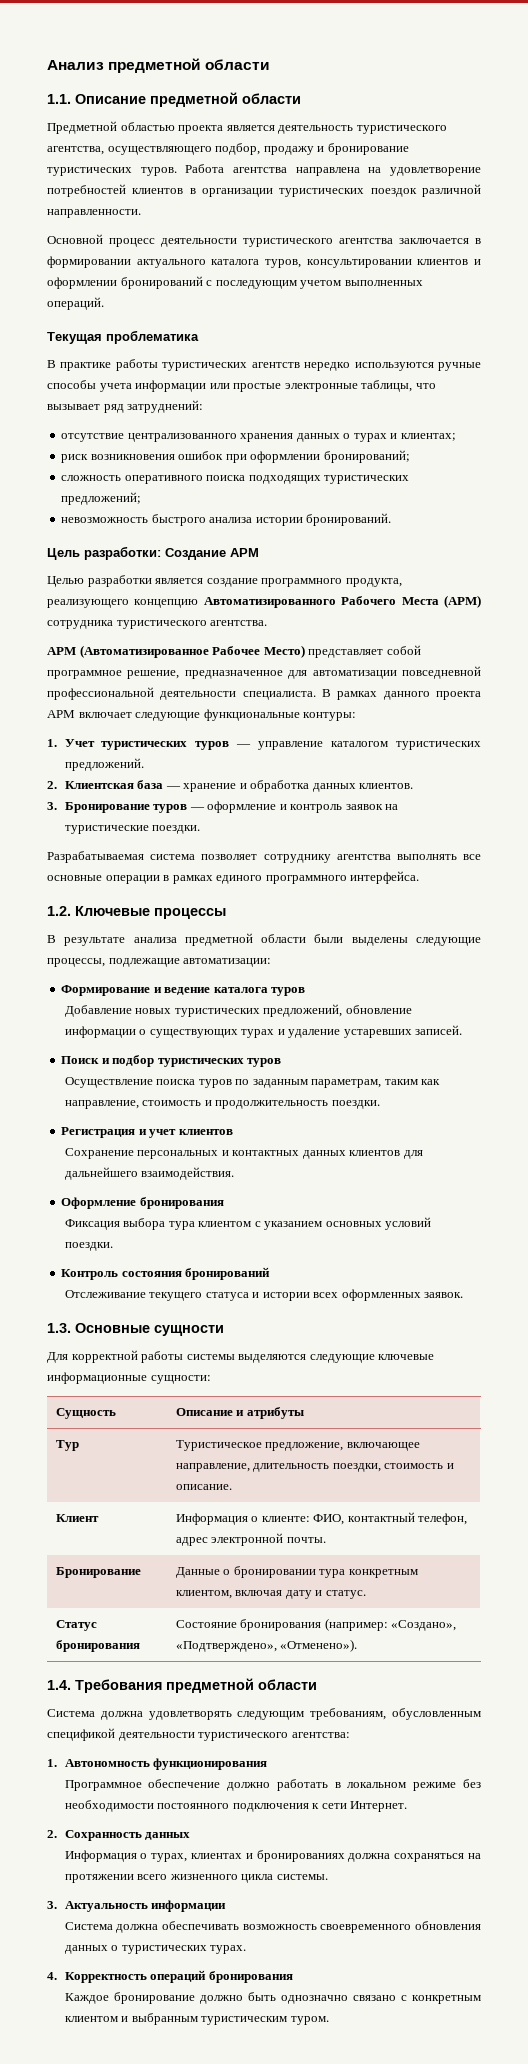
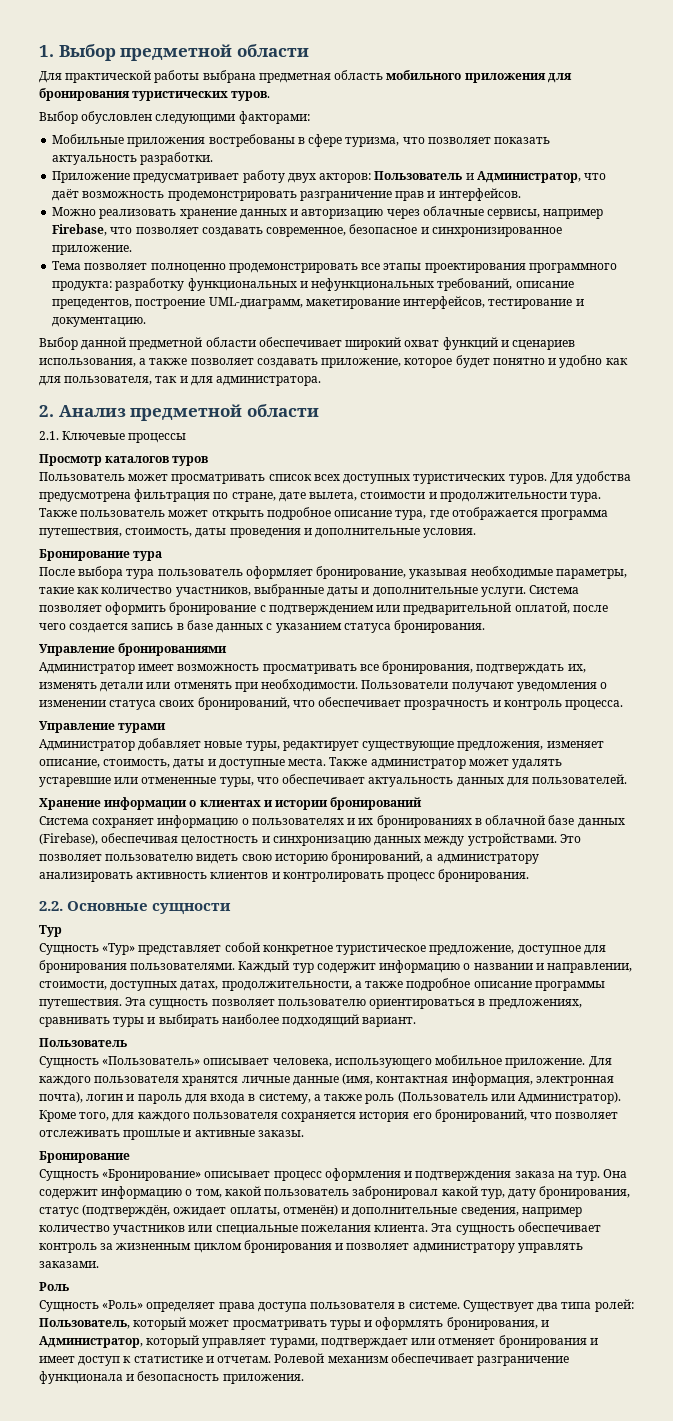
- Анализ предметной области
- 1.1. Описание предметной области
- Предметной областью проекта является деятельность туристического агентства, осуществляющего подбор, продажу и бронирование туристических туров. Работа агентства направлена на удовлетворение потребностей клиентов в организации туристических поездок различной направленности.
- Основной процесс деятельности туристического агентства заключается в формировании актуального каталога туров, консультировании клиентов и оформлении бронирований с последующим учетом выполненных операций.
- Текущая проблематика
- В практике работы туристических агентств нередко используются ручные способы учета информации или простые электронные таблицы, что вызывает ряд затруднений:
- отсутствие централизованного хранения данных о турах и клиентах;
- риск возникновения ошибок при оформлении бронирований;
- сложность оперативного поиска подходящих туристических предложений;
- невозможность быстрого анализа истории бронирований.
- Цель разработки: Создание АРМ
- Целью разработки является создание программного продукта, реализующего концепцию Автоматизированного Рабочего Места (АРМ) сотрудника туристического агентства.
- АРМ (Автоматизированное Рабочее Место) представляет собой программное решение, предназначенное для автоматизации повседневной профессиональной деятельности специалиста. В рамках данного проекта АРМ включает следующие функциональные контуры:
- 1. Учет туристических туров — управление каталогом туристических предложений.
- 2. Клиентская база — хранение и обработка данных клиентов.
- 3. Бронирование туров — оформление и контроль заявок на туристические поездки.
- Разрабатываемая система позволяет сотруднику агентства выполнять все основные операции в рамках единого программного интерфейса.
- 1.2. Ключевые процессы
- В результате анализа предметной области были выделены следующие процессы, подлежащие автоматизации:
- Формирование и ведение каталога туров
- Добавление новых туристических предложений, обновление информации о существующих турах и удаление устаревших записей.
- Поиск и подбор туристических туров
- Осуществление поиска туров по заданным параметрам, таким как направление, стоимость и продолжительность поездки.
- Регистрация и учет клиентов
- Сохранение персональных и контактных данных клиентов для дальнейшего взаимодействия.
- Оформление бронирования
- Фиксация выбора тура клиентом с указанием основных условий поездки.
- Контроль состояния бронирований
- Отслеживание текущего статуса и истории всех оформленных заявок.
- 1.3. Основные сущности
- Для корректной работы системы выделяются следующие ключевые информационные сущности:
- Сущность | Описание и атрибуты
- Тур | Туристическое предложение, включающее направление, длительность поездки, стоимость и описание.
- Клиент | Информация о клиенте: ФИО, контактный телефон, адрес электронной почты.
- Бронирование | Данные о бронировании тура конкретным клиентом, включая дату и статус.
- Статус бронирования | Состояние бронирования (например: «Создано», «Подтверждено», «Отменено»).
- 1.4. Требования предметной области
- Система должна удовлетворять следующим требованиям, обусловленным спецификой деятельности туристического агентства:
- 1. Автономность функционирования
- Программное обеспечение должно работать в локальном режиме без необходимости постоянного подключения к сети Интернет.
- 2. Сохранность данных
- Информация о турах, клиентах и бронированиях должна сохраняться на протяжении всего жизненного цикла системы.
- 3. Актуальность информации
- Система должна обеспечивать возможность своевременного обновления данных о туристических турах.
- 4. Корректность операций бронирования
- Каждое бронирование должно быть однозначно связано с конкретным клиентом и выбранным туристическим туром.
+ 1. Выбор предметной области
+ Для практической работы выбрана предметная область мобильного приложения для бронирования туристических туров.
+ Выбор обусловлен следующими факторами:
+ Мобильные приложения востребованы в сфере туризма, что позволяет показать актуальность разработки.
+ Приложение предусматривает работу двух акторов: Пользователь и Администратор, что даёт возможность продемонстрировать разграничение прав и интерфейсов.
+ Можно реализовать хранение данных и авторизацию через облачные сервисы, например Firebase, что позволяет создавать современное, безопасное и синхронизированное приложение.
+ Тема позволяет полноценно продемонстрировать все этапы проектирования программного продукта: разработку функциональных и нефункциональных требований, описание прецедентов, построение UML-диаграмм, макетирование интерфейсов, тестирование и документацию.
+ Выбор данной предметной области обеспечивает широкий охват функций и сценариев использования, а также позволяет создавать приложение, которое будет понятно и удобно как для пользователя, так и для администратора.
+ 2. Анализ предметной области
+ 2.1. Ключевые процессы
+ Просмотр каталогов туров
+ Пользователь может просматривать список всех доступных туристических туров. Для удобства предусмотрена фильтрация по стране, дате вылета, стоимости и продолжительности тура. Также пользователь может открыть подробное описание тура, где отображается программа путешествия, стоимость, даты проведения и дополнительные условия.
+ Бронирование тура
+ После выбора тура пользователь оформляет бронирование, указывая необходимые параметры, такие как количество участников, выбранные даты и дополнительные услуги. Система позволяет оформить бронирование с подтверждением или предварительной оплатой, после чего создается запись в базе данных с указанием статуса бронирования.
+ Управление бронированиями
+ Администратор имеет возможность просматривать все бронирования, подтверждать их, изменять детали или отменять при необходимости. Пользователи получают уведомления о изменении статуса своих бронирований, что обеспечивает прозрачность и контроль процесса.
+ Управление турами
+ Администратор добавляет новые туры, редактирует существующие предложения, изменяет описание, стоимость, даты и доступные места. Также администратор может удалять устаревшие или отмененные туры, что обеспечивает актуальность данных для пользователей.
+ Хранение информации о клиентах и истории бронирований
+ Система сохраняет информацию о пользователях и их бронированиях в облачной базе данных (Firebase), обеспечивая целостность и синхронизацию данных между устройствами. Это позволяет пользователю видеть свою историю бронирований, а администратору анализировать активность клиентов и контролировать процесс бронирования.
+ 2.2. Основные сущности
+ Тур
+ Сущность «Тур» представляет собой конкретное туристическое предложение, доступное для бронирования пользователями. Каждый тур содержит информацию о названии и направлении, стоимости, доступных датах, продолжительности, а также подробное описание программы путешествия. Эта сущность позволяет пользователю ориентироваться в предложениях, сравнивать туры и выбирать наиболее подходящий вариант.
+ Пользователь
+ Сущность «Пользователь» описывает человека, использующего мобильное приложение. Для каждого пользователя хранятся личные данные (имя, контактная информация, электронная почта), логин и пароль для входа в систему, а также роль (Пользователь или Администратор). Кроме того, для каждого пользователя сохраняется история его бронирований, что позволяет отслеживать прошлые и активные заказы.
+ Бронирование
+ Сущность «Бронирование» описывает процесс оформления и подтверждения заказа на тур. Она содержит информацию о том, какой пользователь забронировал какой тур, дату бронирования, статус (подтверждён, ожидает оплаты, отменён) и дополнительные сведения, например количество участников или специальные пожелания клиента. Эта сущность обеспечивает контроль за жизненным циклом бронирования и позволяет администратору управлять заказами.
+ Роль
+ Сущность «Роль» определяет права доступа пользователя в системе. Существует два типа ролей: Пользователь, который может просматривать туры и оформлять бронирования, и Администратор, который управляет турами, подтверждает или отменяет бронирования и имеет доступ к статистике и отчетам. Ролевой механизм обеспечивает разграничение функционала и безопасность приложения.

